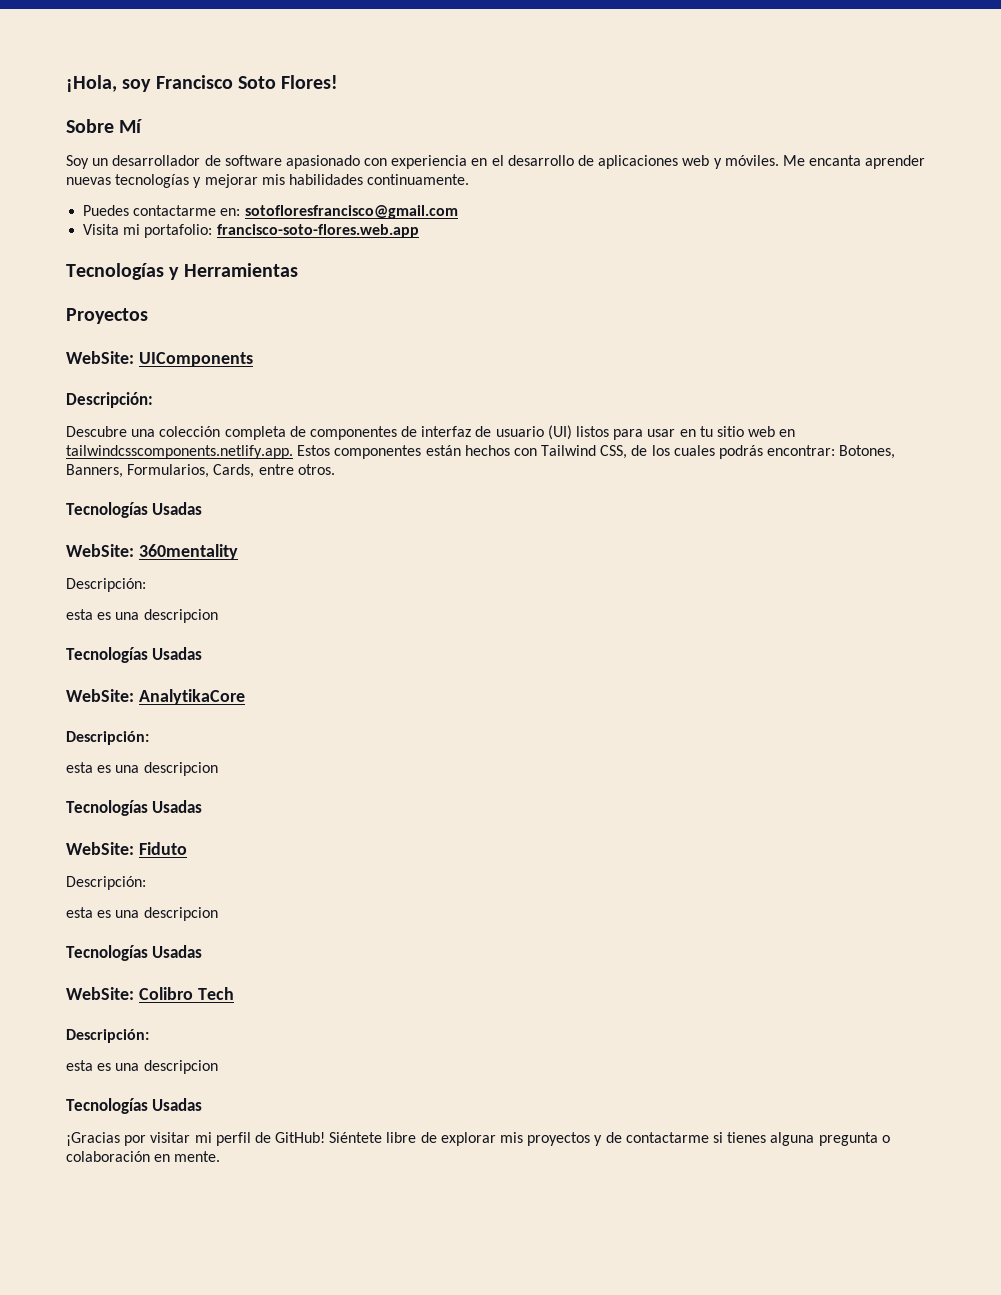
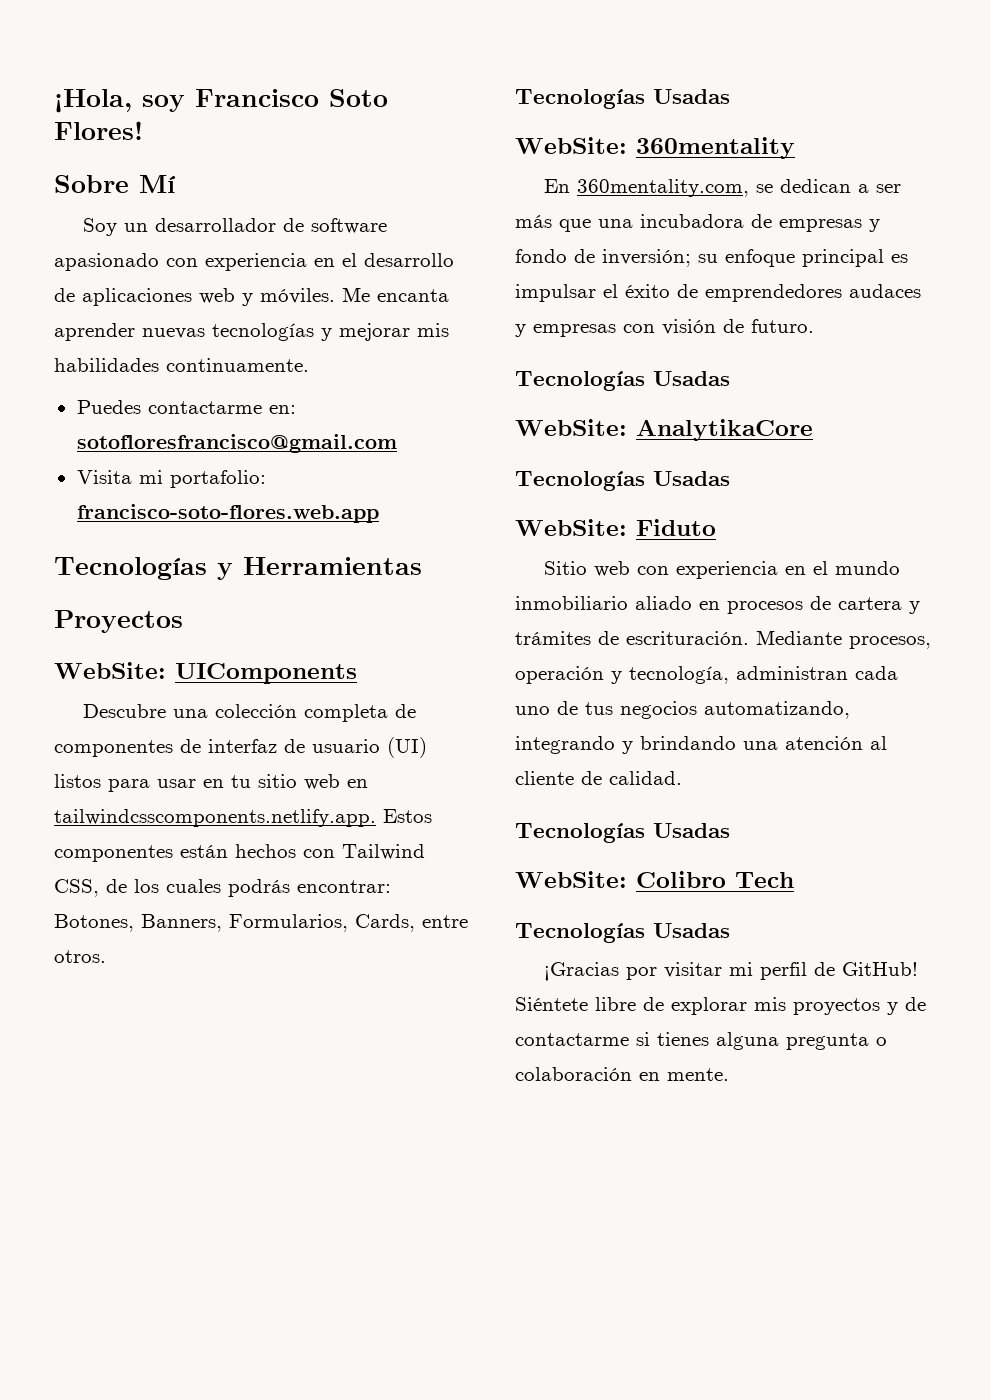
  WebSite: UIComponents
- Descripción:
  WebSite: 360mentality
- Descripción:
- esta es una descripcion
+ En 360mentality.com, se dedican a ser más que una incubadora de empresas y fondo de inversión; su enfoque principal es impulsar el éxito de emprendedores audaces y empresas con visión de futuro.
  WebSite: AnalytikaCore
- Descripción:
- esta es una descripcion
  WebSite: Fiduto
- Descripción:
- esta es una descripcion
+ Sitio web con experiencia en el mundo inmobiliario aliado en procesos de cartera y trámites de escrituración. Mediante procesos, operación y tecnología, administran cada uno de tus negocios automatizando, integrando y brindando una atención al cliente de calidad.
  WebSite: Colibro Tech
- Descripción:
- esta es una descripcion

